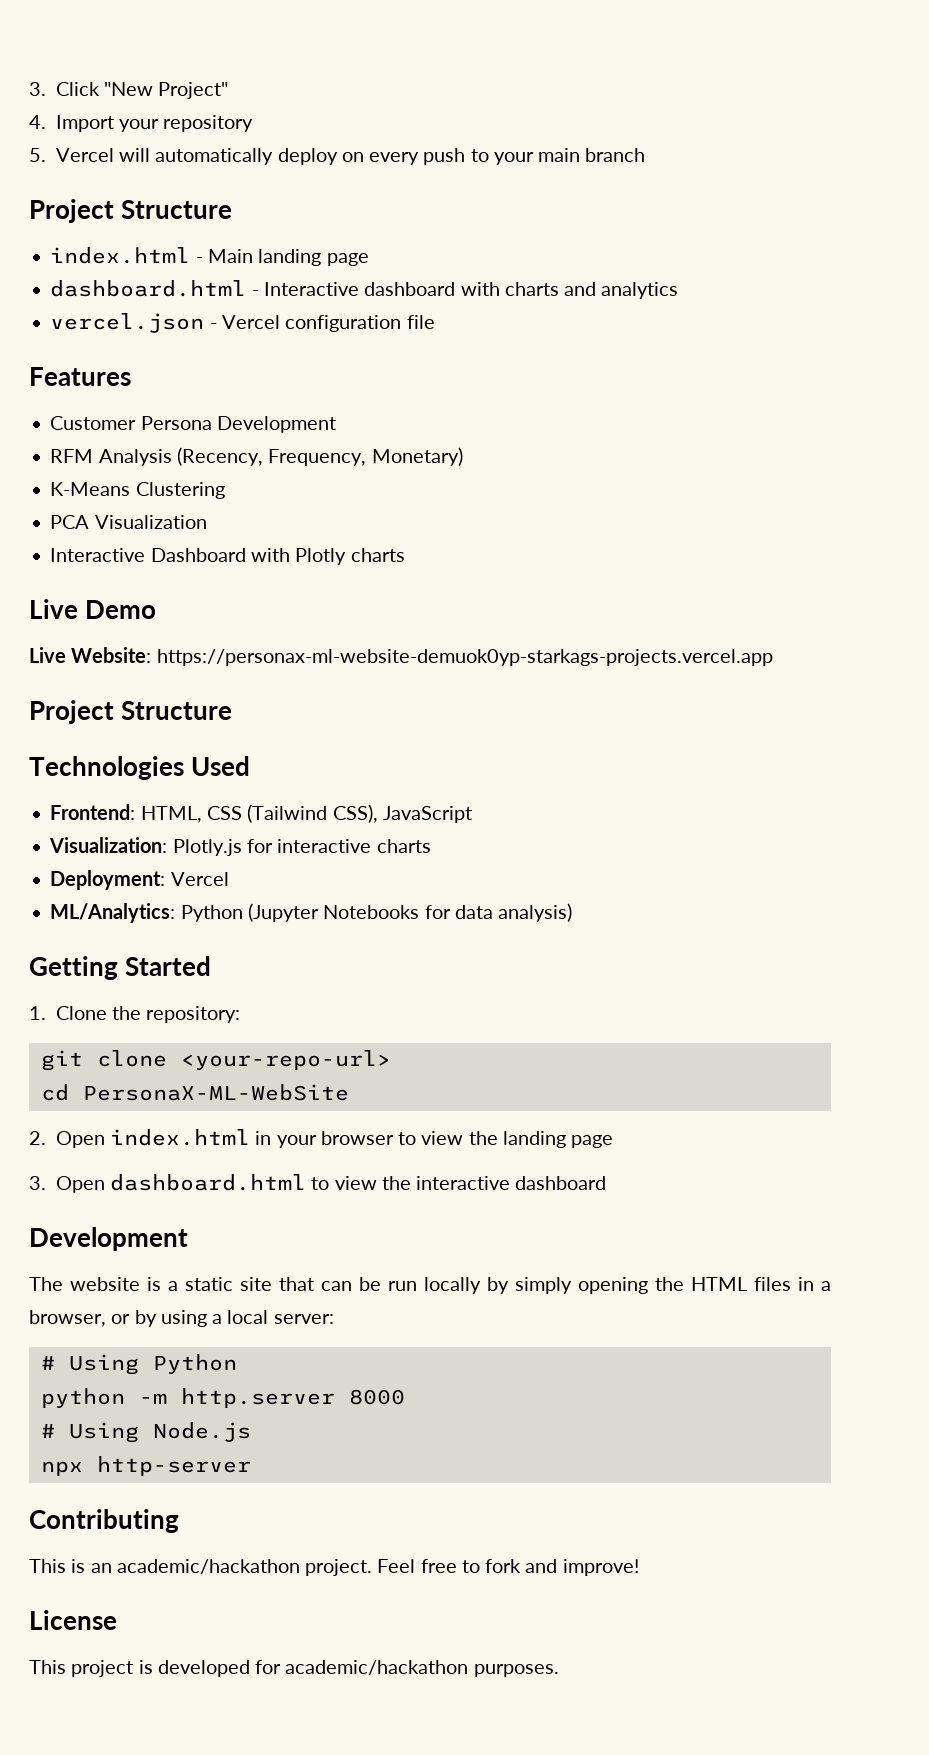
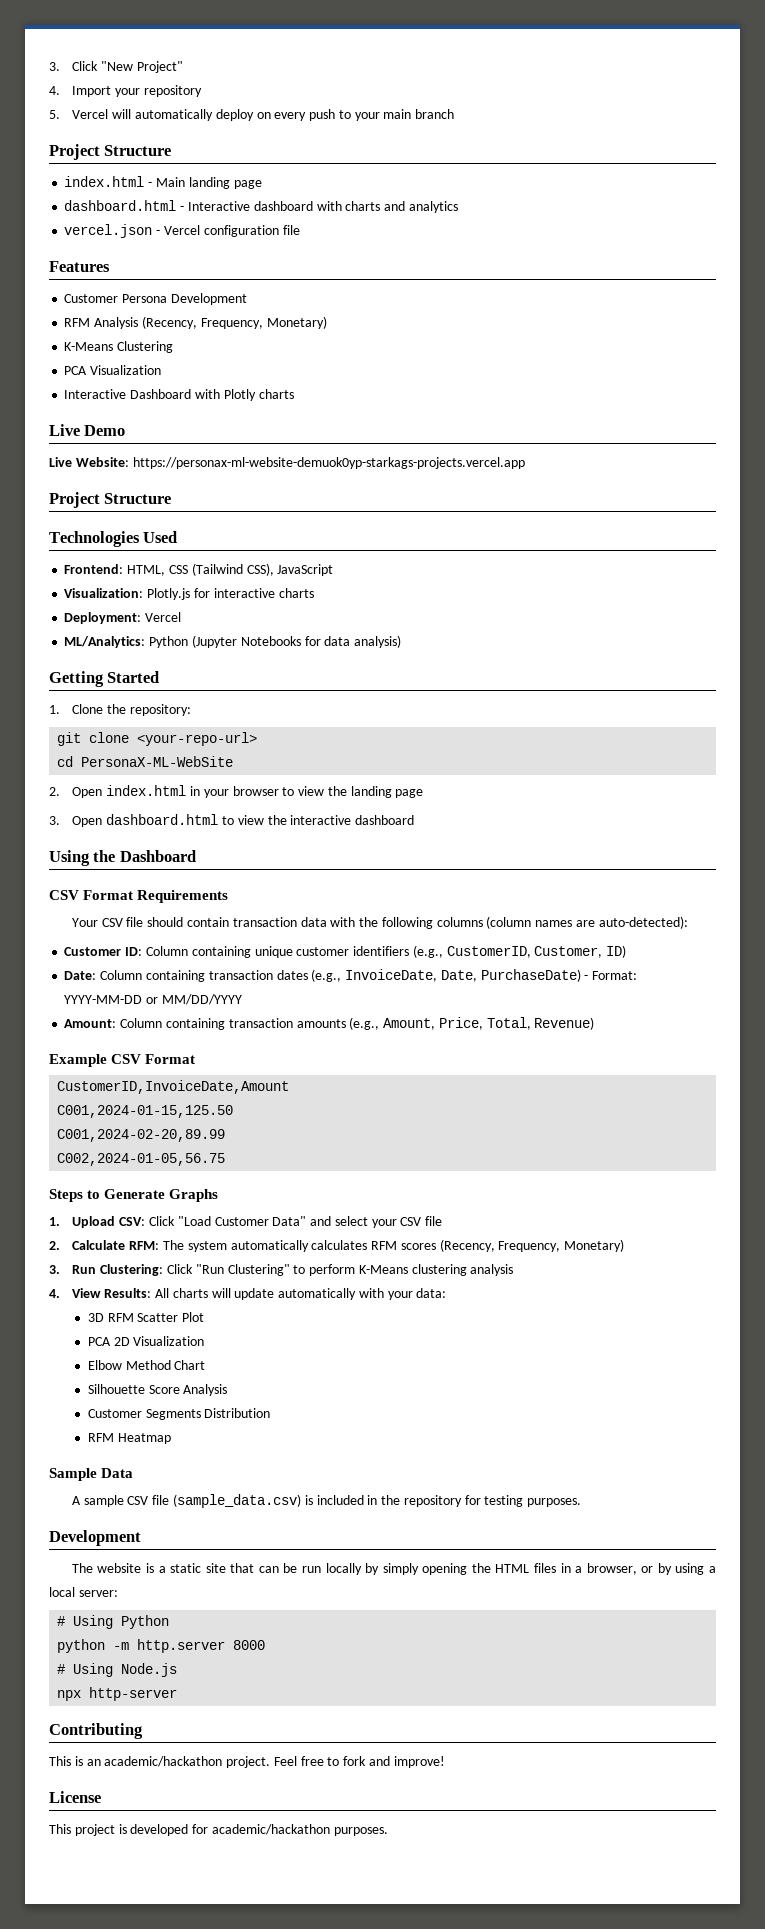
+ Using the Dashboard
+ CSV Format Requirements
+ Your CSV file should contain transaction data with the following columns (column names are auto-detected):
+ Customer ID: Column containing unique customer identifiers (e.g., CustomerID, Customer, ID)
+ Date: Column containing transaction dates (e.g., InvoiceDate, Date, PurchaseDate) - Format: YYYY-MM-DD or MM/DD/YYYY
+ Amount: Column containing transaction amounts (e.g., Amount, Price, Total, Revenue)
+ Example CSV Format
+ CustomerID,InvoiceDate,Amount
+ C001,2024-01-15,125.50
+ C001,2024-02-20,89.99
+ C002,2024-01-05,56.75
+ Steps to Generate Graphs
+ 1. Upload CSV: Click "Load Customer Data" and select your CSV file
+ 2. Calculate RFM: The system automatically calculates RFM scores (Recency, Frequency, Monetary)
+ 3. Run Clustering: Click "Run Clustering" to perform K-Means clustering analysis
+ 4. View Results: All charts will update automatically with your data:
+ 3D RFM Scatter Plot
+ PCA 2D Visualization
+ Elbow Method Chart
+ Silhouette Score Analysis
+ Customer Segments Distribution
+ RFM Heatmap
+ Sample Data
+ A sample CSV file (sample_data.csv) is included in the repository for testing purposes.

